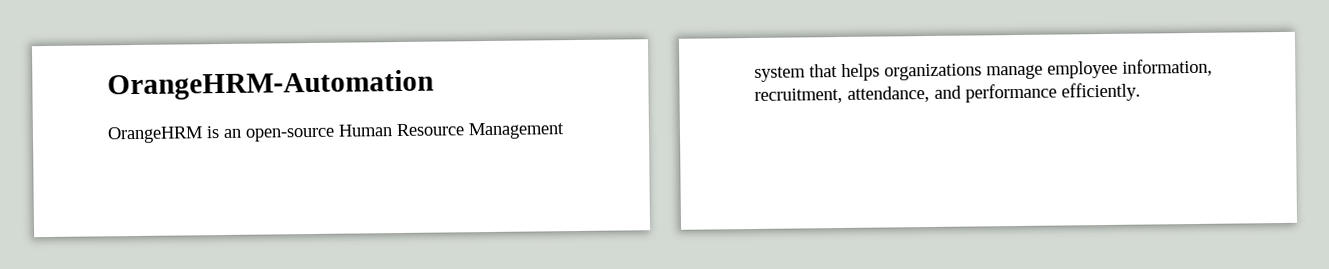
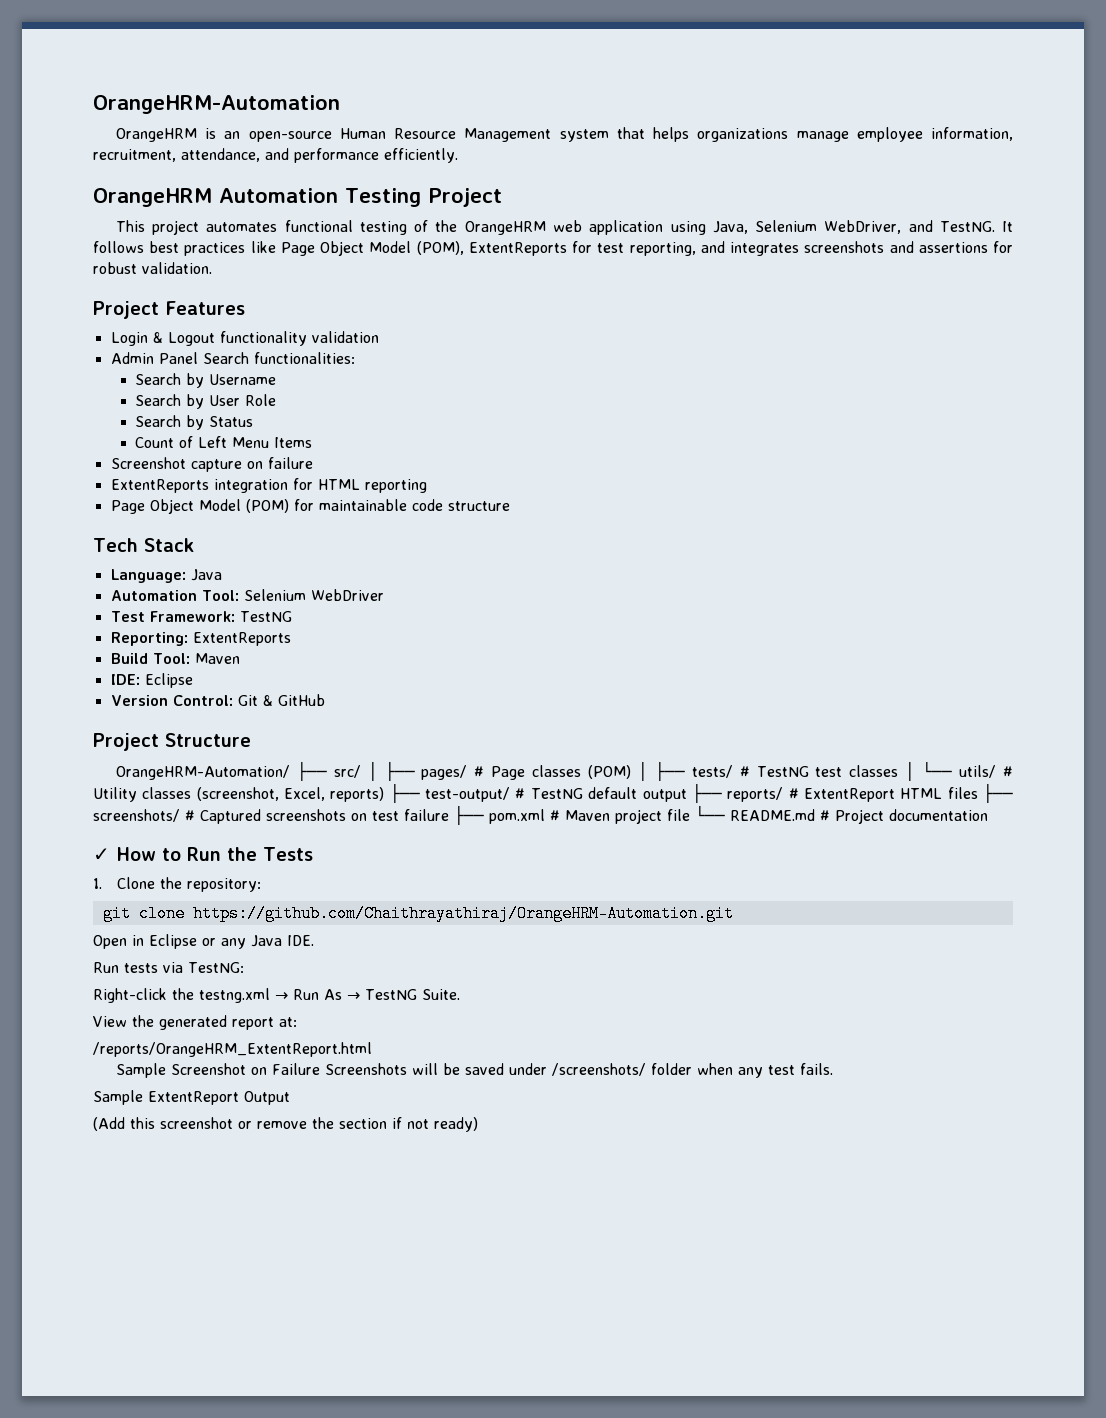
+ OrangeHRM Automation Testing Project
+ This project automates functional testing of the OrangeHRM web application using Java, Selenium WebDriver, and TestNG. It follows best practices like Page Object Model (POM), ExtentReports for test reporting, and integrates screenshots and assertions for robust validation.
+ Project Features
+ Login & Logout functionality validation
+ Admin Panel Search functionalities:
+ Search by Username
+ Search by User Role
+ Search by Status
+ Count of Left Menu Items
+ Screenshot capture on failure
+ ExtentReports integration for HTML reporting
+ Page Object Model (POM) for maintainable code structure
+ Tech Stack
+ Language: Java
+ Automation Tool: Selenium WebDriver
+ Test Framework: TestNG
+ Reporting: ExtentReports
+ Build Tool: Maven
+ IDE: Eclipse
+ Version Control: Git & GitHub
+ Project Structure
+ OrangeHRM-Automation/ ├── src/ │ ├── pages/ # Page classes (POM) │ ├── tests/ # TestNG test classes │ └── utils/ # Utility classes (screenshot, Excel, reports) ├── test-output/ # TestNG default output ├── reports/ # ExtentReport HTML files ├── screenshots/ # Captured screenshots on test failure ├── pom.xml # Maven project file └── README.md # Project documentation
+ ✓ How to Run the Tests
+ 1. Clone the repository:
+ git clone https://github.com/Chaithrayathiraj/OrangeHRM-Automation.git
+ Open in Eclipse or any Java IDE.
+ Run tests via TestNG:
+ Right-click the testng.xml → Run As → TestNG Suite.
+ View the generated report at:
+ /reports/OrangeHRM_ExtentReport.html
+ Sample Screenshot on Failure Screenshots will be saved under /screenshots/ folder when any test fails.
+ Sample ExtentReport Output
+ (Add this screenshot or remove the section if not ready)

